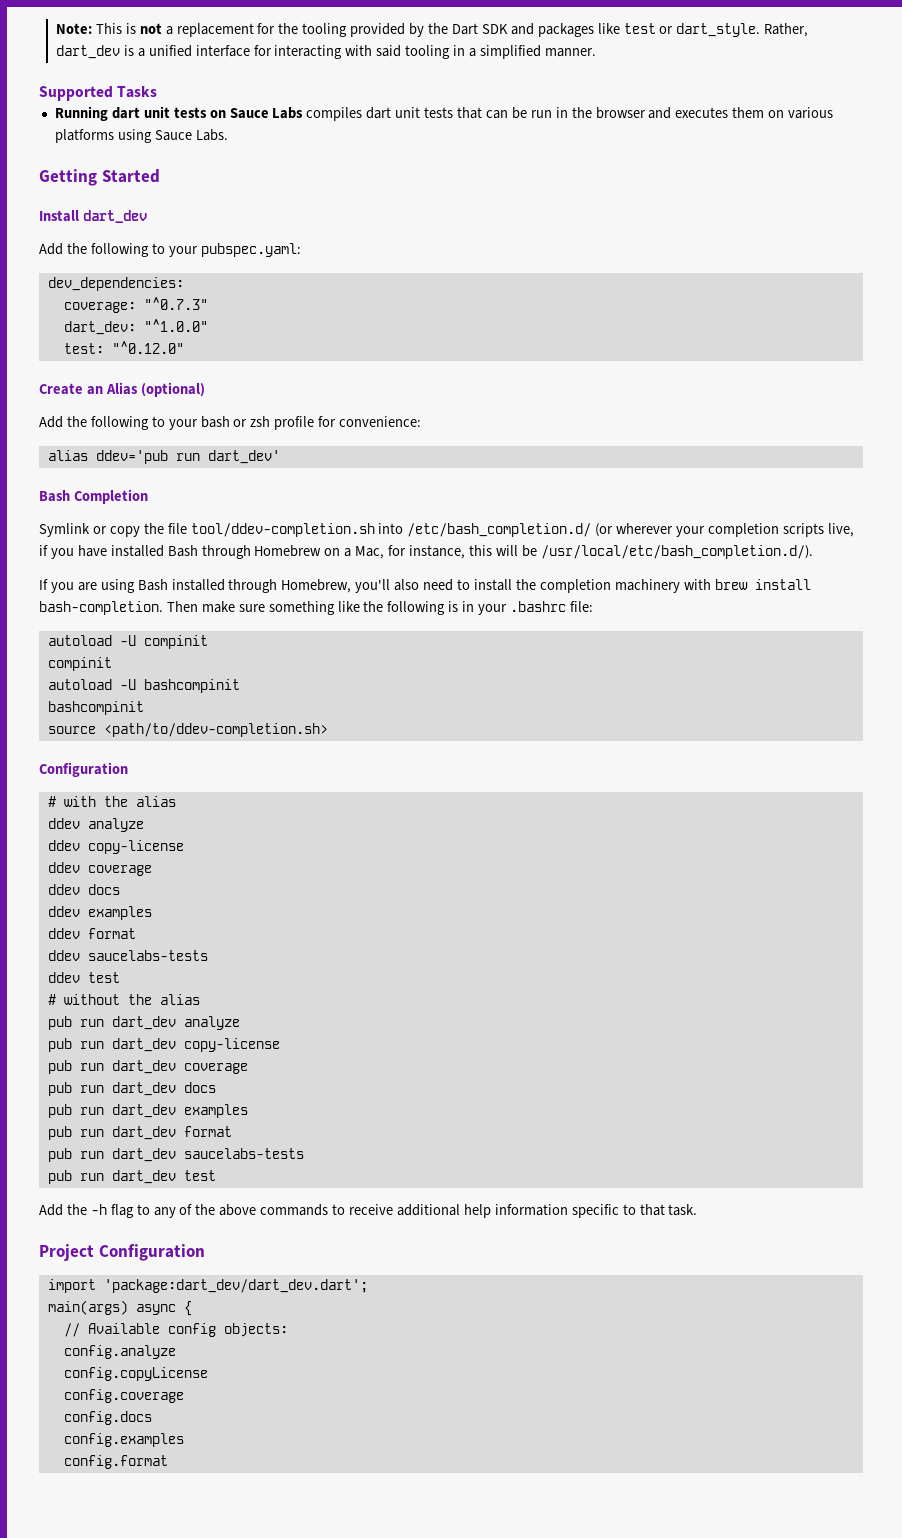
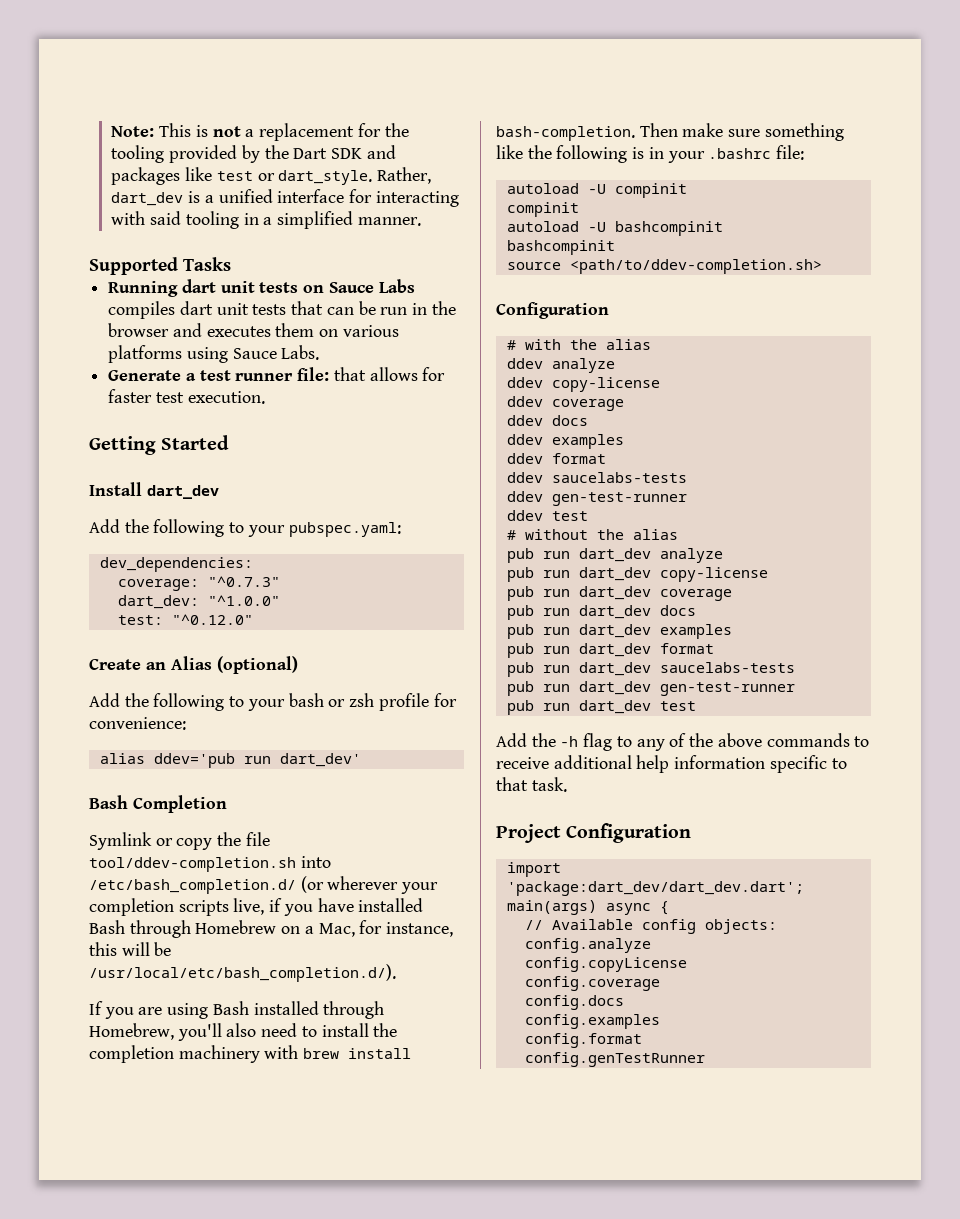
+ Generate a test runner file: that allows for faster test execution.
+ ddev gen-test-runner
+ pub run dart_dev gen-test-runner
+ config.genTestRunner

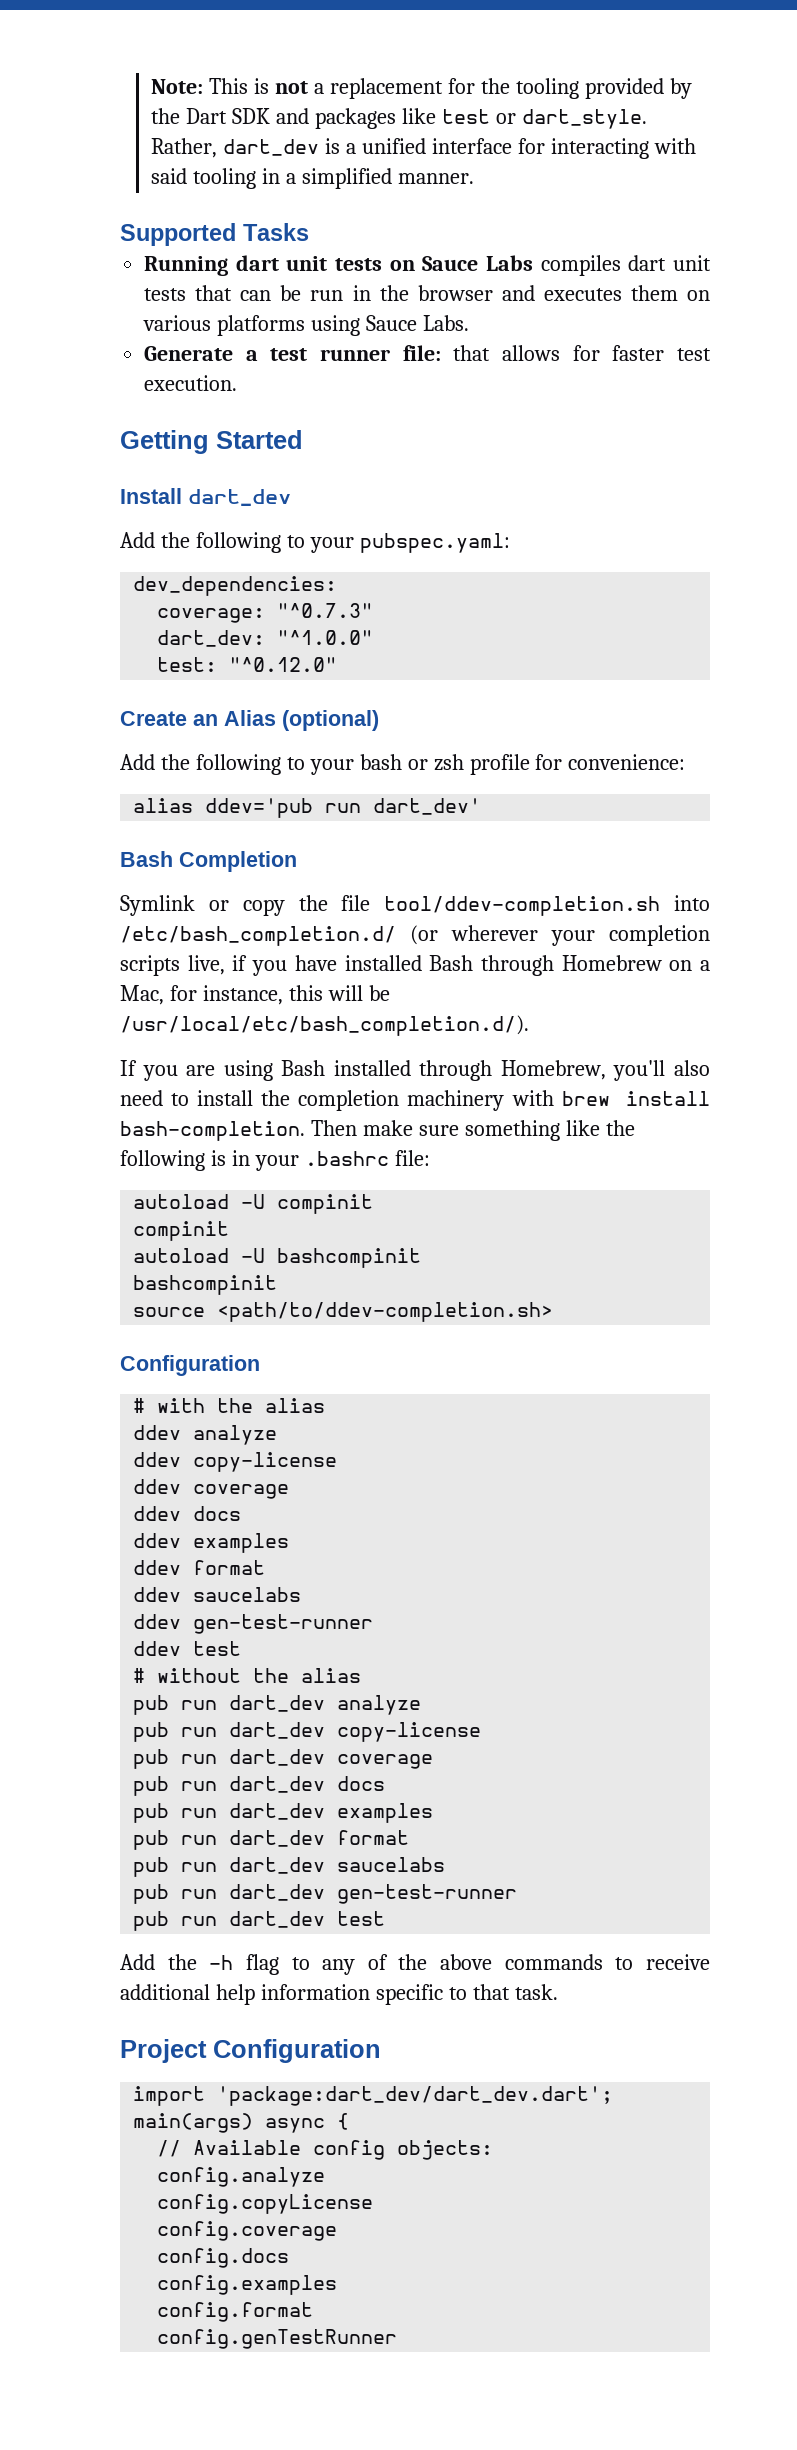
- ddev saucelabs-tests
+ ddev saucelabs
- pub run dart_dev saucelabs-tests
+ pub run dart_dev saucelabs

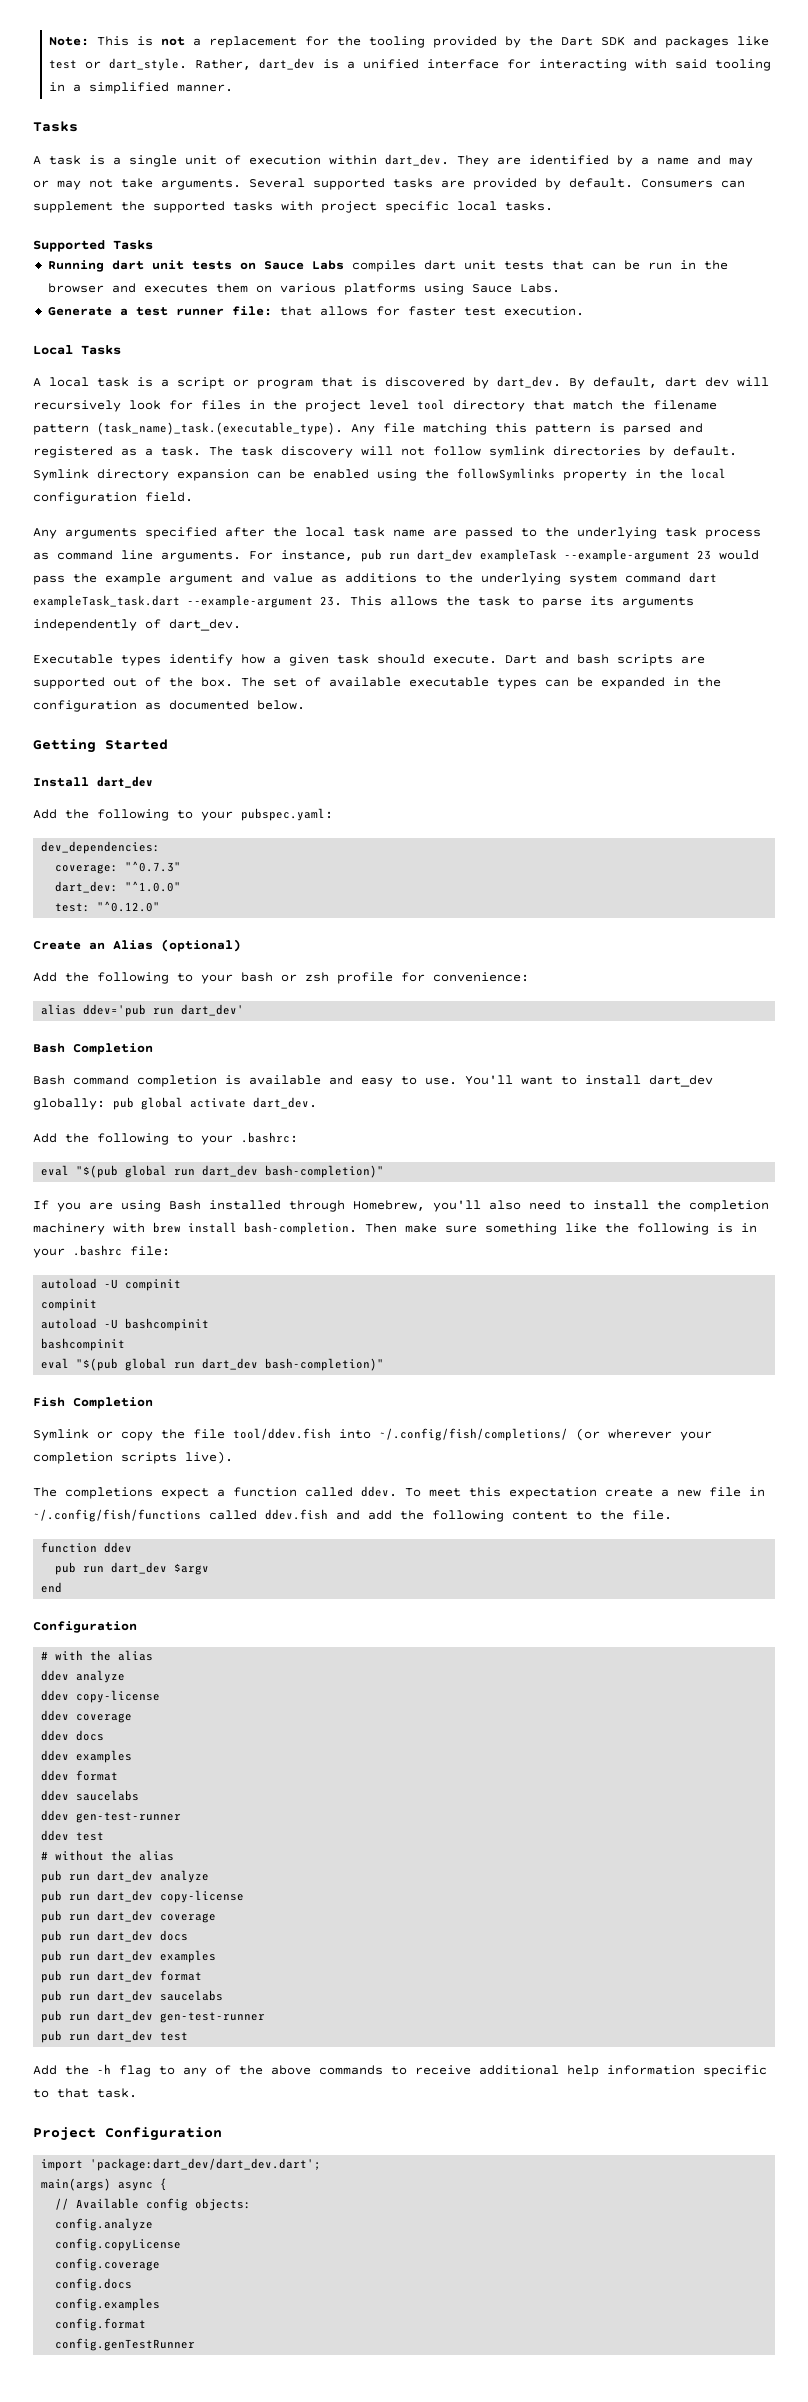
  Rather, dart_dev is a unified interface for interacting with said tooling in a simplified manner.
+ Tasks
+ A task is a single unit of execution within dart_dev. They are identified by a name and may or may not take arguments. Several supported tasks are provided by default. Consumers can supplement the supported tasks with project specific local tasks.
+ Local Tasks
+ A local task is a script or program that is discovered by dart_dev. By default, dart dev will recursively look for files in the project level tool directory that match the filename pattern (task_name)_task.(executable_type). Any file matching this pattern is parsed and registered as a task. The task discovery will not follow symlink directories by default. Symlink directory expansion can be enabled using the followSymlinks property in the local configuration field.
+ Any arguments specified after the local task name are passed to the underlying task process as command line arguments. For instance, pub run dart_dev exampleTask --example-argument 23 would pass the example argument and value as additions to the underlying system command dart exampleTask_task.dart --example-argument 23. This allows the task to parse its arguments independently of dart_dev.
+ Executable types identify how a given task should execute. Dart and bash scripts are supported out of the box. The set of available executable types can be expanded in the configuration as documented below.
- Symlink or copy the file tool/ddev-completion.sh into /etc/bash_completion.d/ (or wherever your completion scripts live, if you have installed Bash through Homebrew on a Mac, for instance, this will be /usr/local/etc/bash_completion.d/).
+ Bash command completion is available and easy to use. You'll want to install dart_dev globally: pub global activate dart_dev.
+ Add the following to your .bashrc:
+ eval "$(pub global run dart_dev bash-completion)"
  autoload -U bashcompinit
  bashcompinit
- source <path/to/ddev-completion.sh>
+ eval "$(pub global run dart_dev bash-completion)"
+ Fish Completion
+ Symlink or copy the file tool/ddev.fish into ~/.config/fish/completions/ (or wherever your completion scripts live).
+ The completions expect a function called ddev. To meet this expectation create a new file in ~/.config/fish/functions called ddev.fish and add the following content to the file.
+ function ddev
+ pub run dart_dev $argv
+ end

